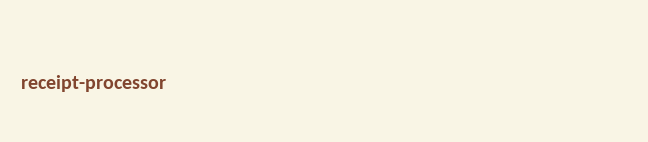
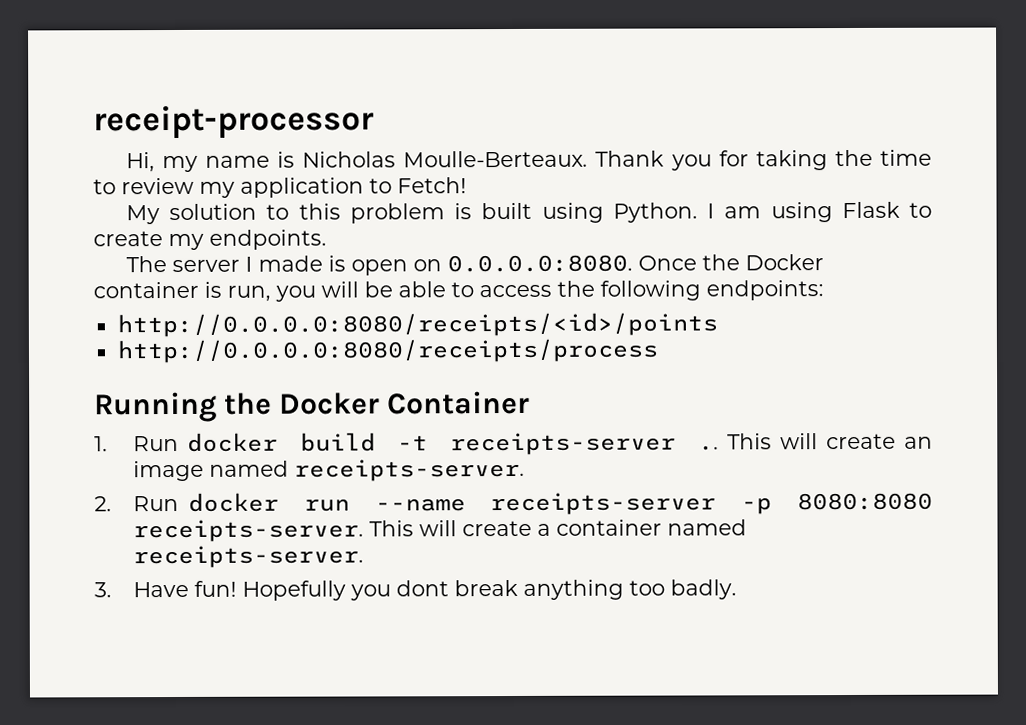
+ Hi, my name is Nicholas Moulle-Berteaux. Thank you for taking the time to review my application to Fetch!
+ My solution to this problem is built using Python. I am using Flask to create my endpoints.
+ The server I made is open on 0.0.0.0:8080. Once the Docker container is run, you will be able to access the following endpoints:
+ http://0.0.0.0:8080/receipts/<id>/points
+ http://0.0.0.0:8080/receipts/process
+ Running the Docker Container
+ 1. Run docker build -t receipts-server .. This will create an image named receipts-server.
+ 2. Run docker run --name receipts-server -p 8080:8080 receipts-server. This will create a container named receipts-server.
+ 3. Have fun! Hopefully you dont break anything too badly.

